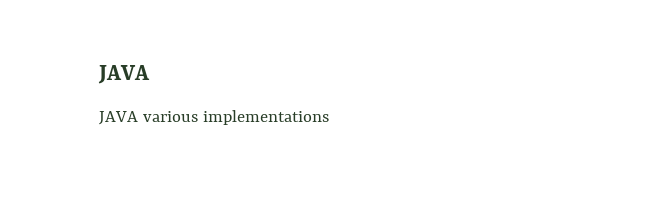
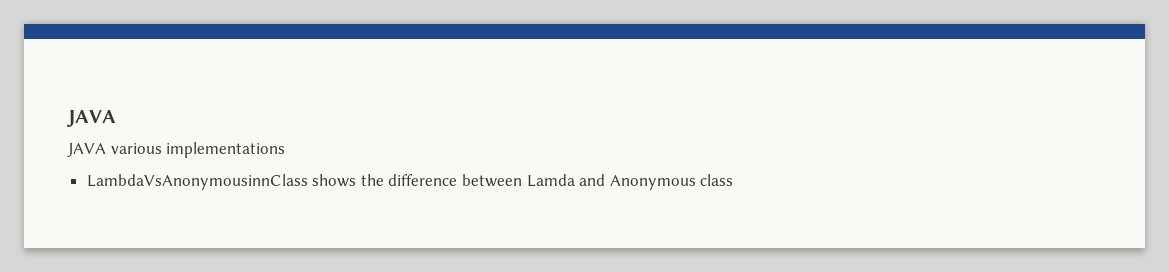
+ LambdaVsAnonymousinnClass shows the difference between Lamda and Anonymous class

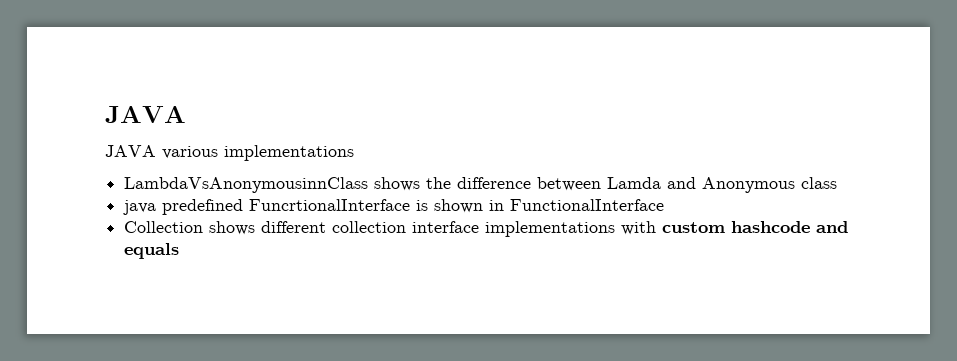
+ java predefined FuncrtionalInterface is shown in FunctionalInterface
+ Collection shows different collection interface implementations with custom hashcode and equals

